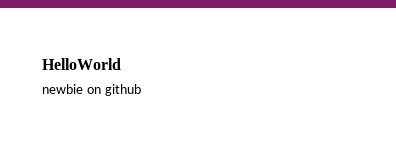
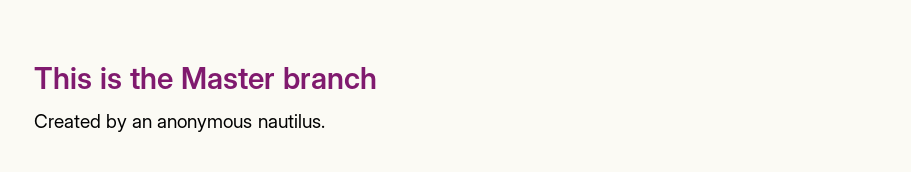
- HelloWorld
- newbie on github
+ This is the Master branch
+ Created by an anonymous nautilus.

